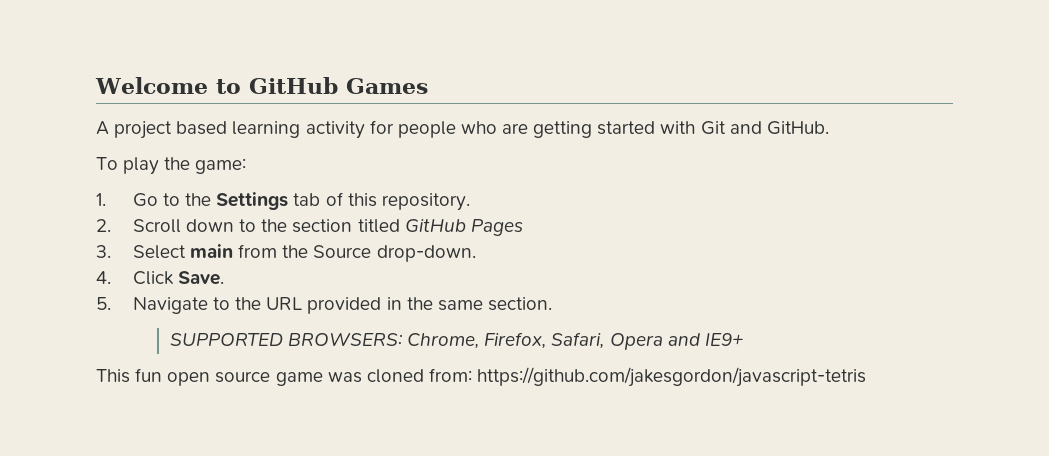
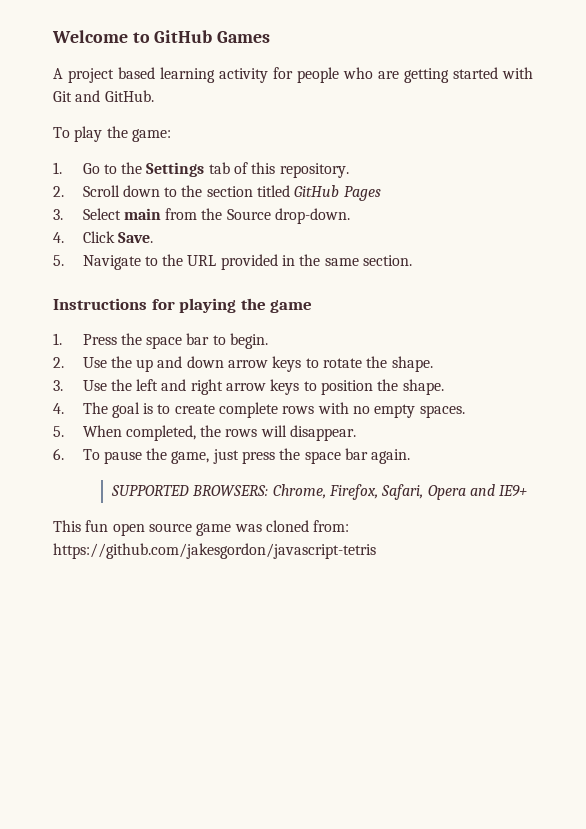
+ Instructions for playing the game
+ 1. Press the space bar to begin.
+ 2. Use the up and down arrow keys to rotate the shape.
+ 3. Use the left and right arrow keys to position the shape.
+ 4. The goal is to create complete rows with no empty spaces.
+ 5. When completed, the rows will disappear.
+ 6. To pause the game, just press the space bar again.

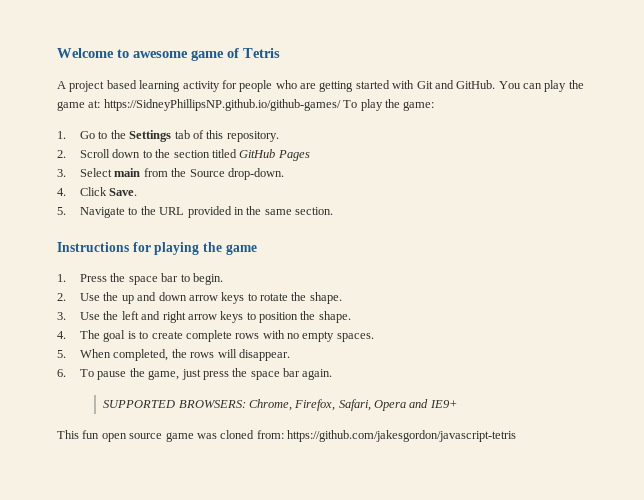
- Welcome to GitHub Games
+ Welcome to awesome game of Tetris
- A project based learning activity for people who are getting started with Git and GitHub.
- To play the game:
+ A project based learning activity for people who are getting started with Git and GitHub. You can play the game at: https://SidneyPhillipsNP.github.io/github-games/ To play the game:

